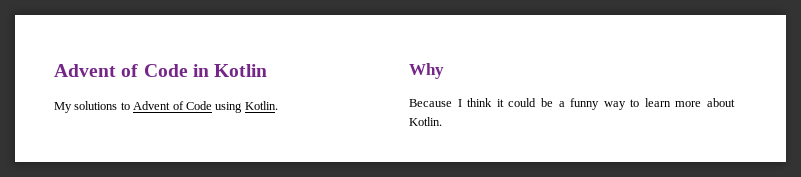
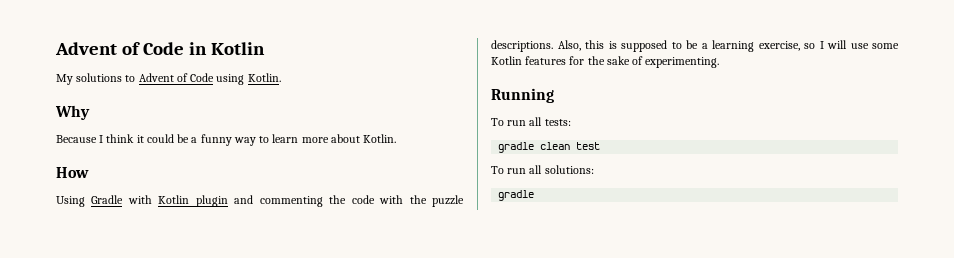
+ How
+ Using Gradle with Kotlin plugin and commenting the code with the puzzle descriptions. Also, this is supposed to be a learning exercise, so I will use some Kotlin features for the sake of experimenting.
+ Running
+ To run all tests:
+ gradle clean test
+ To run all solutions:
+ gradle

